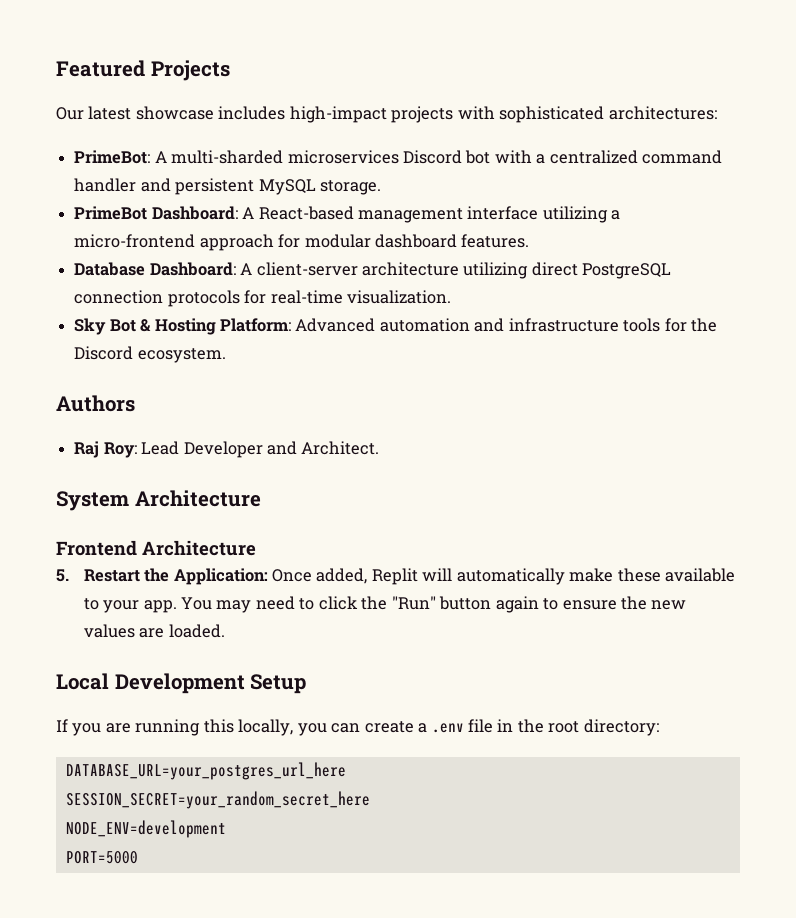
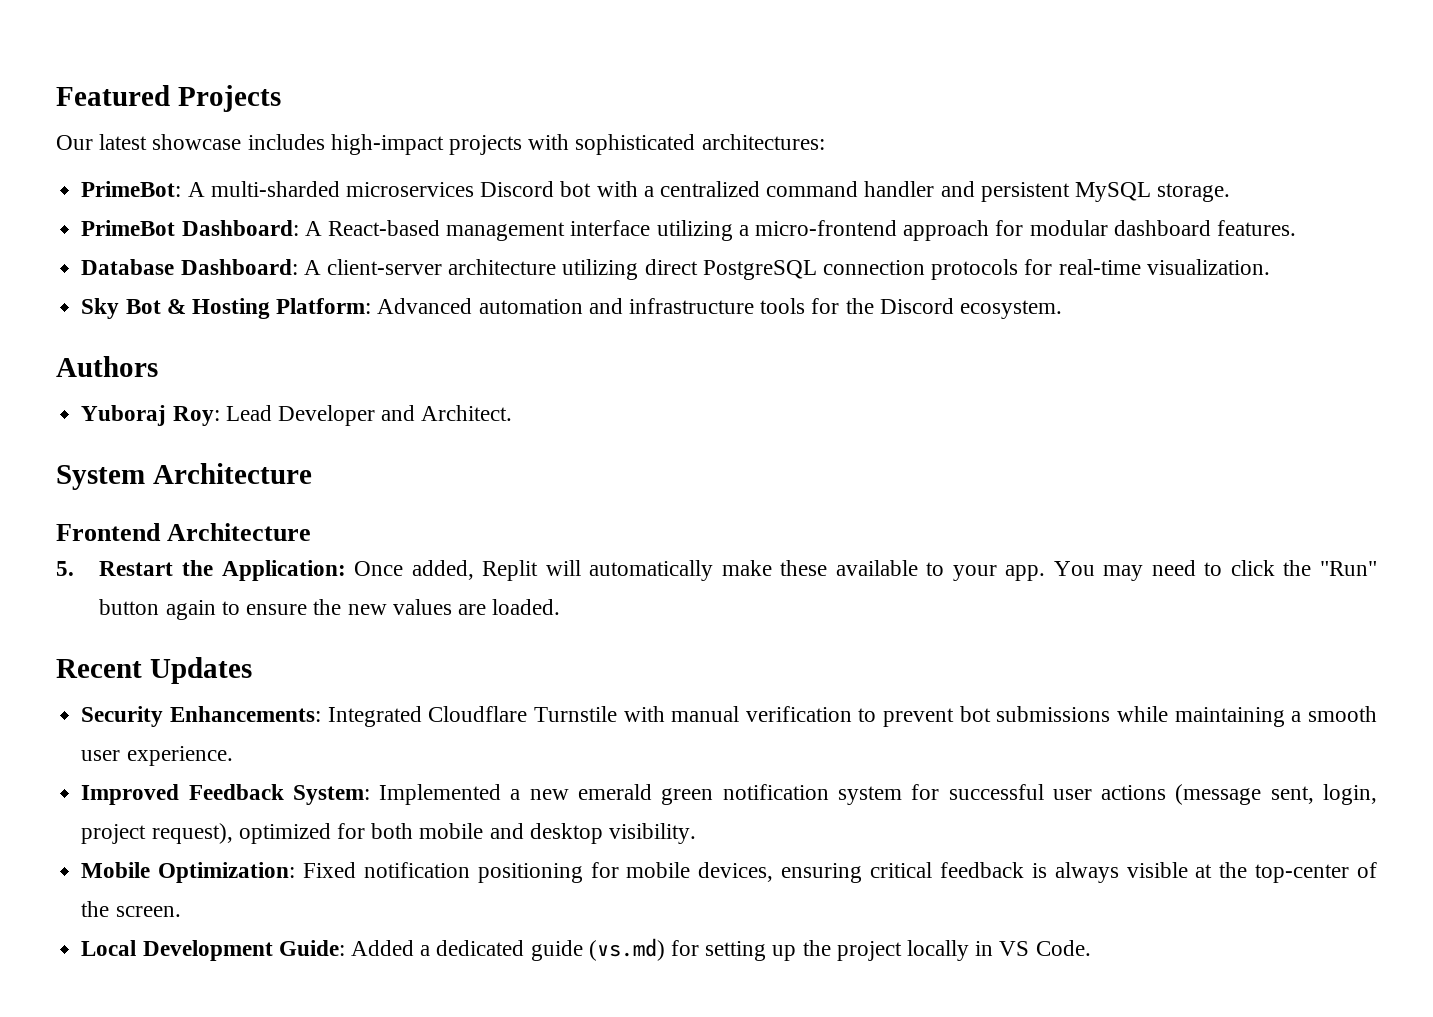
- Raj Roy: Lead Developer and Architect.
+ Yuboraj Roy: Lead Developer and Architect.
- Local Development Setup
- If you are running this locally, you can create a .env file in the root directory:
- DATABASE_URL=your_postgres_url_here
- SESSION_SECRET=your_random_secret_here
- NODE_ENV=development
- PORT=5000
+ Recent Updates
+ Security Enhancements: Integrated Cloudflare Turnstile with manual verification to prevent bot submissions while maintaining a smooth user experience.
+ Improved Feedback System: Implemented a new emerald green notification system for successful user actions (message sent, login, project request), optimized for both mobile and desktop visibility.
+ Mobile Optimization: Fixed notification positioning for mobile devices, ensuring critical feedback is always visible at the top-center of the screen.
+ Local Development Guide: Added a dedicated guide (vs.md) for setting up the project locally in VS Code.

